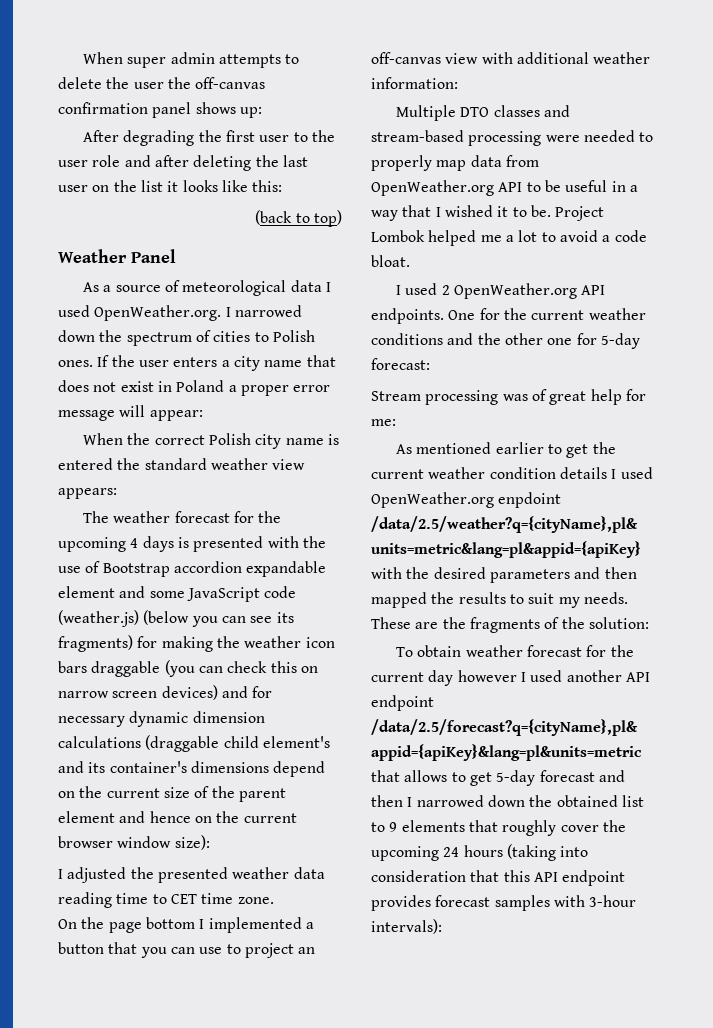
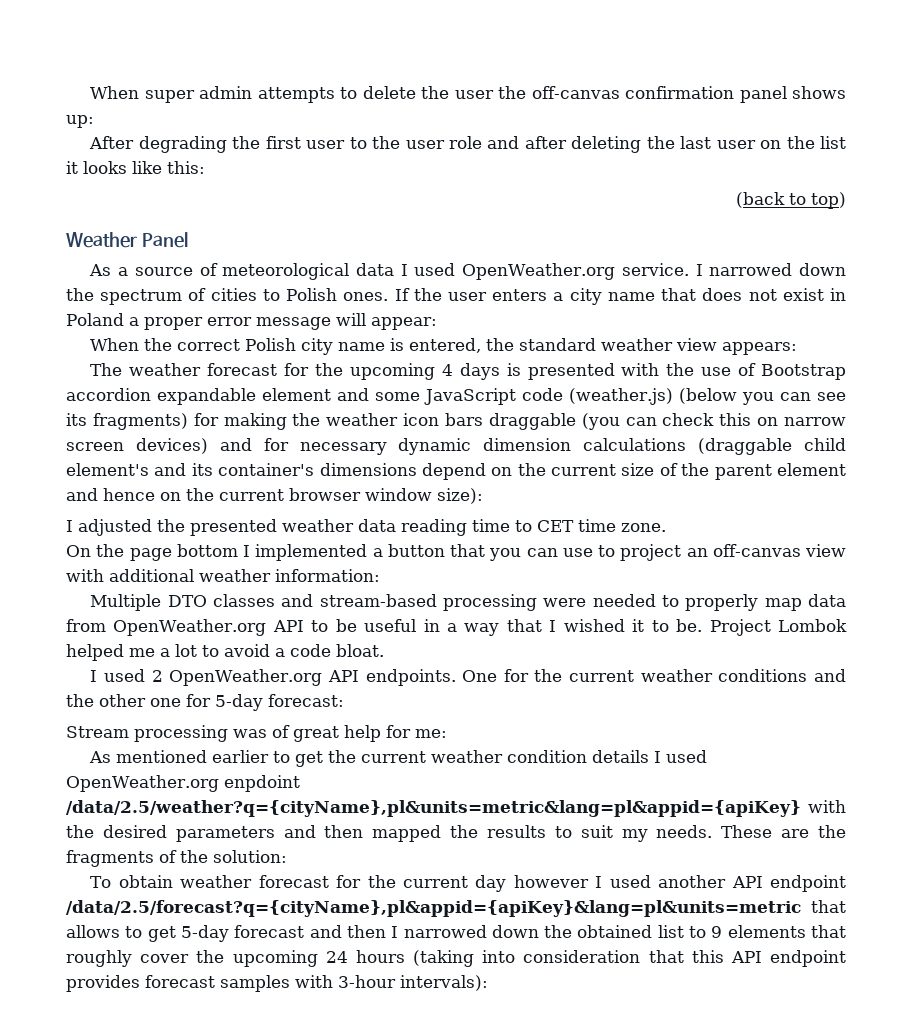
- As a source of meteorological data I used OpenWeather.org. I narrowed down the spectrum of cities to Polish ones.
+ As a source of meteorological data I used OpenWeather.org service. I narrowed down the spectrum of cities to Polish ones.
- When the correct Polish city name is entered the standard weather view appears:
+ When the correct Polish city name is entered, the standard weather view appears:

